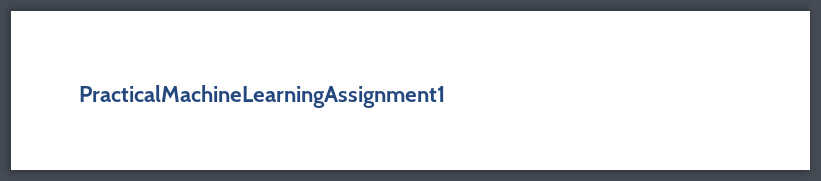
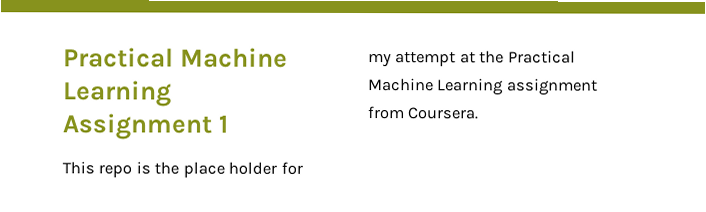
- PracticalMachineLearningAssignment1
+ Practical Machine Learning Assignment 1
+ This repo is the place holder for my attempt at the Practical Machine Learning assignment from Coursera.

